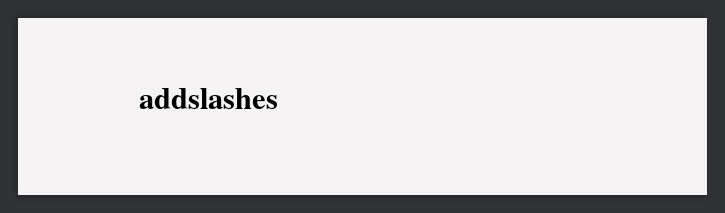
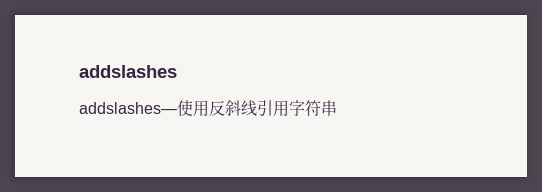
+ addslashes—使用反斜线引用字符串

